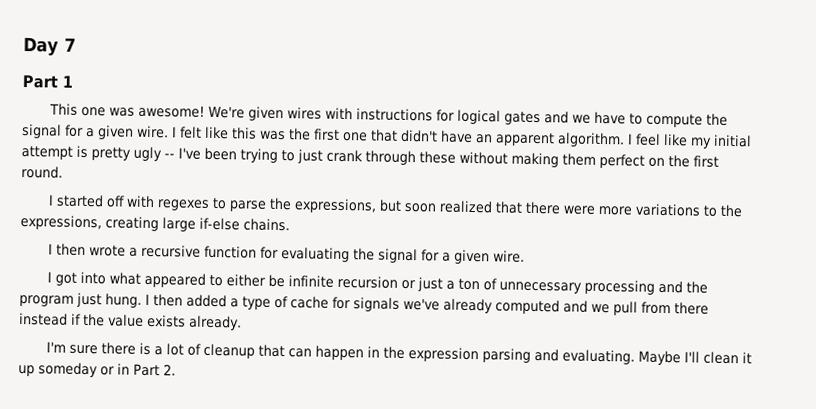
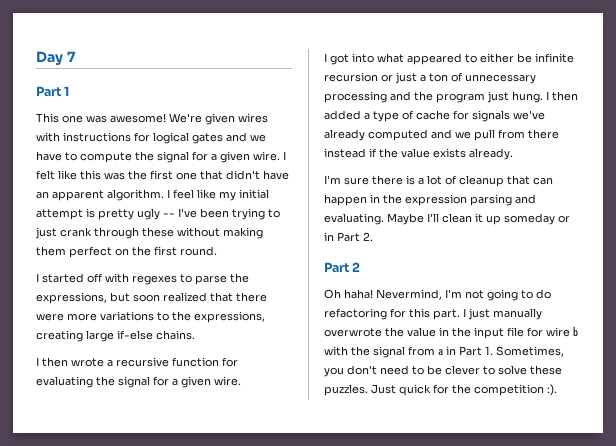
+ Part 2
+ Oh haha! Nevermind, I'm not going to do refactoring for this part. I just manually overwrote the value in the input file for wire b with the signal from a in Part 1. Sometimes, you don't need to be clever to solve these puzzles. Just quick for the competition :).

